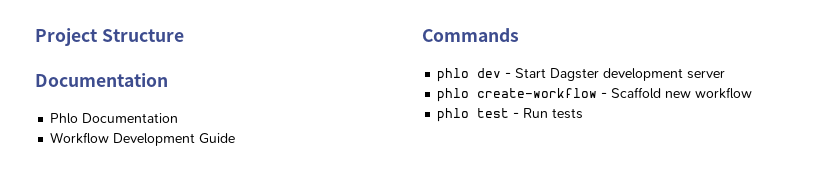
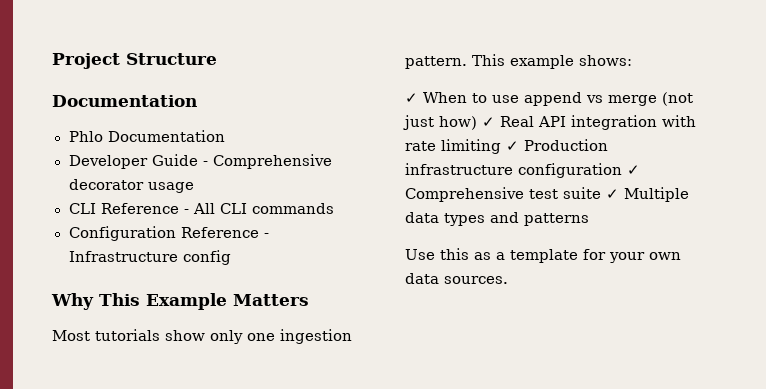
- Workflow Development Guide
- Commands
- phlo dev - Start Dagster development server
- phlo create-workflow - Scaffold new workflow
- phlo test - Run tests
+ Developer Guide - Comprehensive decorator usage
+ CLI Reference - All CLI commands
+ Configuration Reference - Infrastructure config
+ Why This Example Matters
+ Most tutorials show only one ingestion pattern. This example shows:
+ ✓ When to use append vs merge (not just how) ✓ Real API integration with rate limiting ✓ Production infrastructure configuration ✓ Comprehensive test suite ✓ Multiple data types and patterns
+ Use this as a template for your own data sources.

